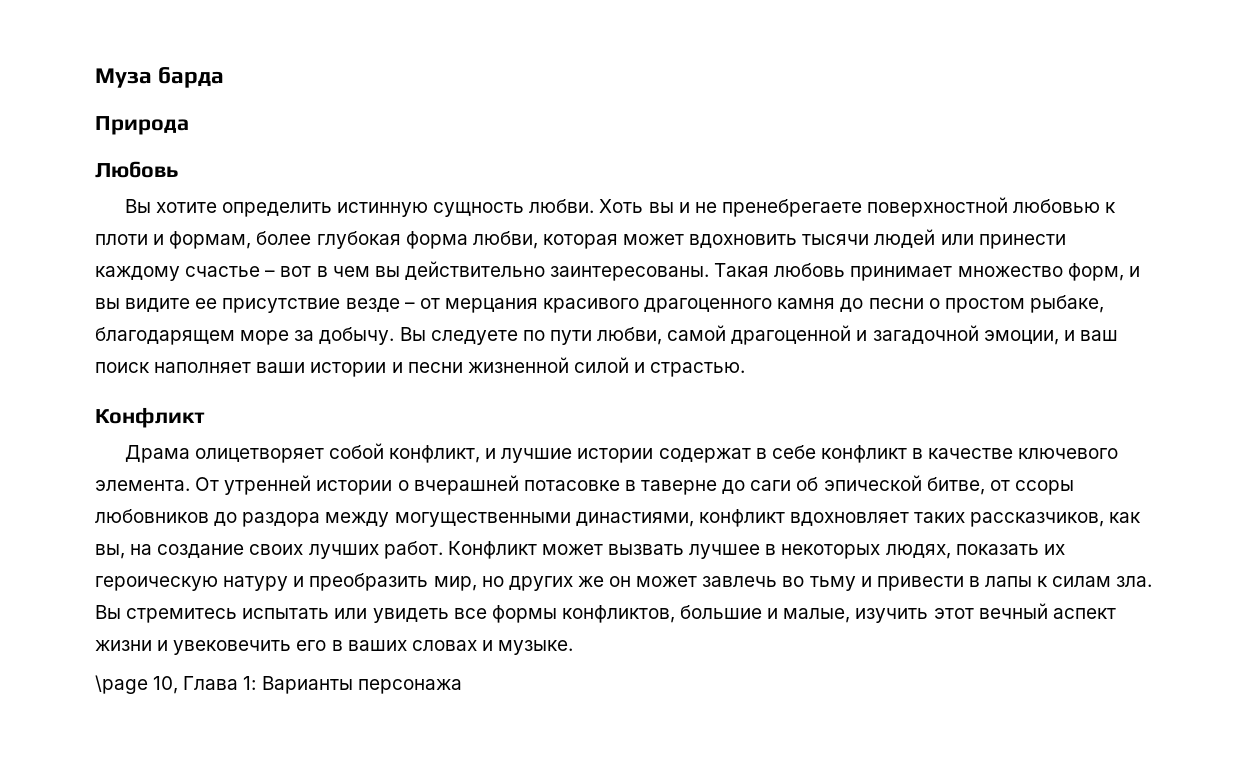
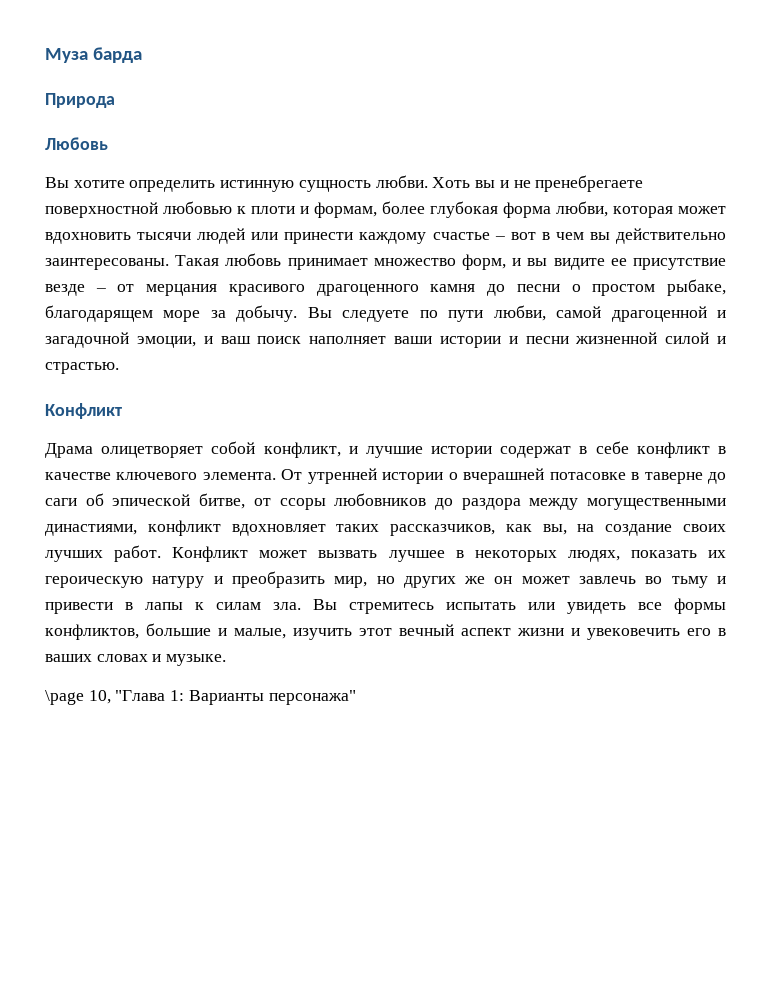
- \page 10, Глава 1: Варианты персонажа
+ \page 10, "Глава 1: Варианты персонажа"

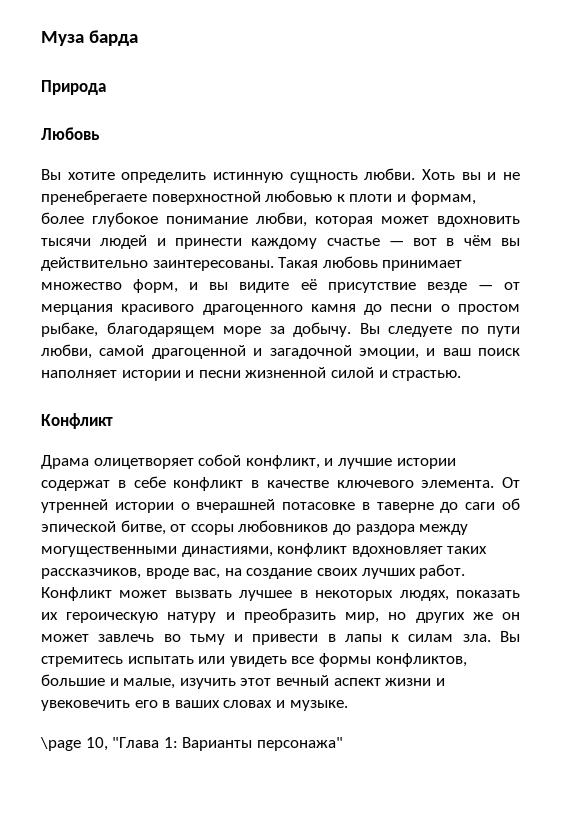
- Хоть вы и не пренебрегаете поверхностной любовью к плоти и формам, более глубокая форма любви, которая может вдохновить тысячи людей или принести каждому счастье – вот в чем вы действительно заинтересованы.
+ Хоть вы и не пренебрегаете поверхностной любовью к плоти и формам, более глубокое понимание любви, которая может вдохновить тысячи людей и принести каждому счастье — вот в чём вы действительно заинтересованы.
- Такая любовь принимает множество форм, и вы видите ее присутствие везде – от мерцания красивого драгоценного камня до песни о простом рыбаке, благодарящем море за добычу.
+ Такая любовь принимает множество форм, и вы видите её присутствие везде — от мерцания красивого драгоценного камня до песни о простом рыбаке, благодарящем море за добычу.
- Вы следуете по пути любви, самой драгоценной и загадочной эмоции, и ваш поиск наполняет ваши истории и песни жизненной силой и страстью.
+ Вы следуете по пути любви, самой драгоценной и загадочной эмоции, и ваш поиск наполняет истории и песни жизненной силой и страстью.
- От утренней истории о вчерашней потасовке в таверне до саги об эпической битве, от ссоры любовников до раздора между могущественными династиями, конфликт вдохновляет таких рассказчиков, как вы, на создание своих лучших работ.
+ От утренней истории о вчерашней потасовке в таверне до саги об эпической битве, от ссоры любовников до раздора между могущественными династиями, конфликт вдохновляет таких рассказчиков, вроде вас, на создание своих лучших работ.

